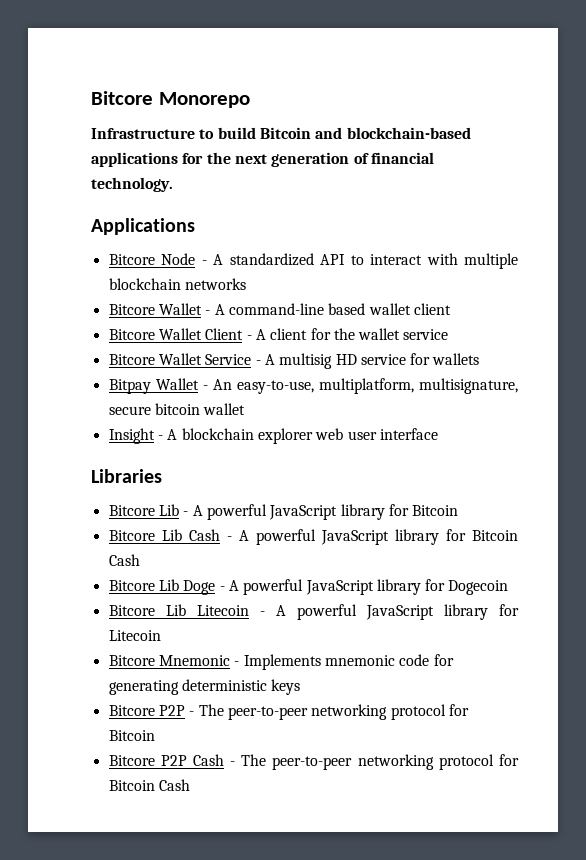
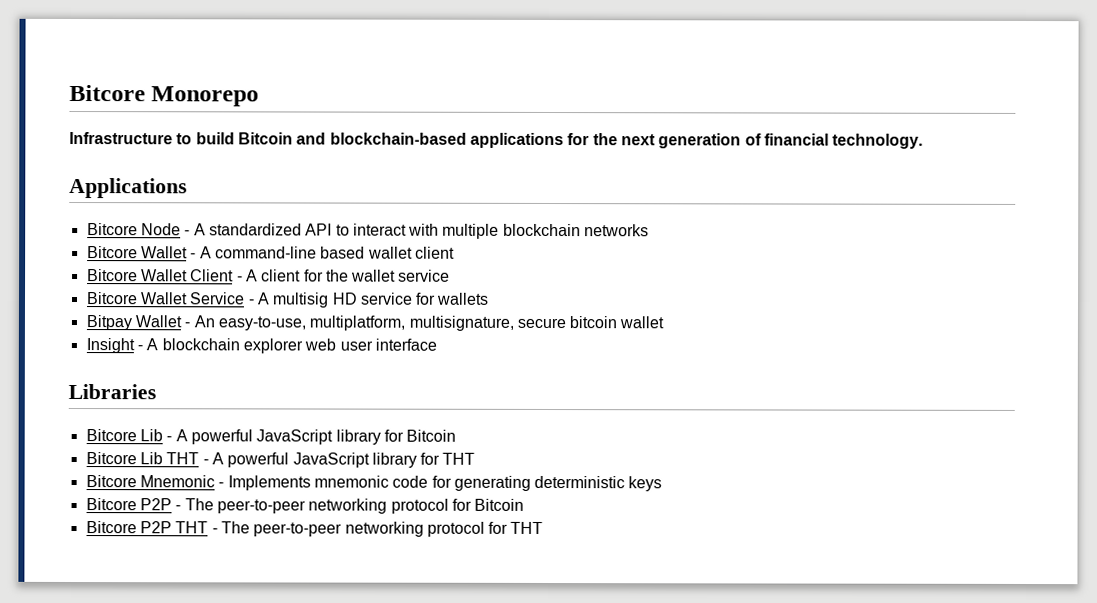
- Bitcore Lib Cash - A powerful JavaScript library for Bitcoin Cash
- Bitcore Lib Doge - A powerful JavaScript library for Dogecoin
- Bitcore Lib Litecoin - A powerful JavaScript library for Litecoin
+ Bitcore Lib THT - A powerful JavaScript library for THT
- Bitcore P2P Cash - The peer-to-peer networking protocol for Bitcoin Cash
+ Bitcore P2P THT - The peer-to-peer networking protocol for THT

